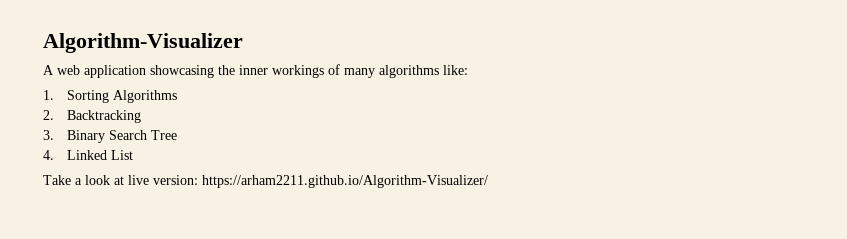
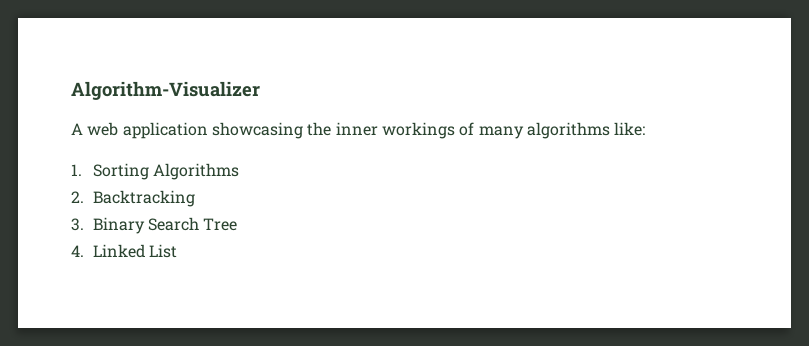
- Take a look at live version: https://arham2211.github.io/Algorithm-Visualizer/

